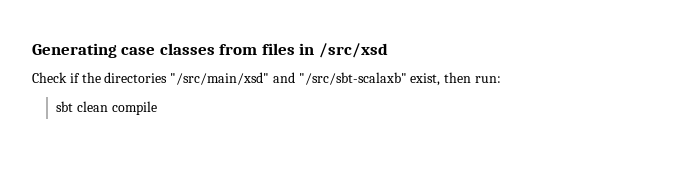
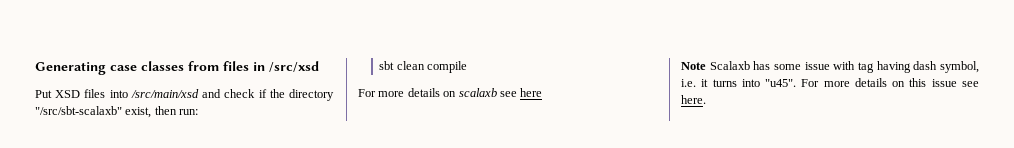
- Check if the directories "/src/main/xsd" and "/src/sbt-scalaxb" exist, then run:
+ Put XSD files into /src/main/xsd and check if the directory "/src/sbt-scalaxb" exist, then run:
+ For more details on scalaxb see here
+ Note Scalaxb has some issue with tag having dash symbol, i.e. it turns into "u45". For more details on this issue see here.

